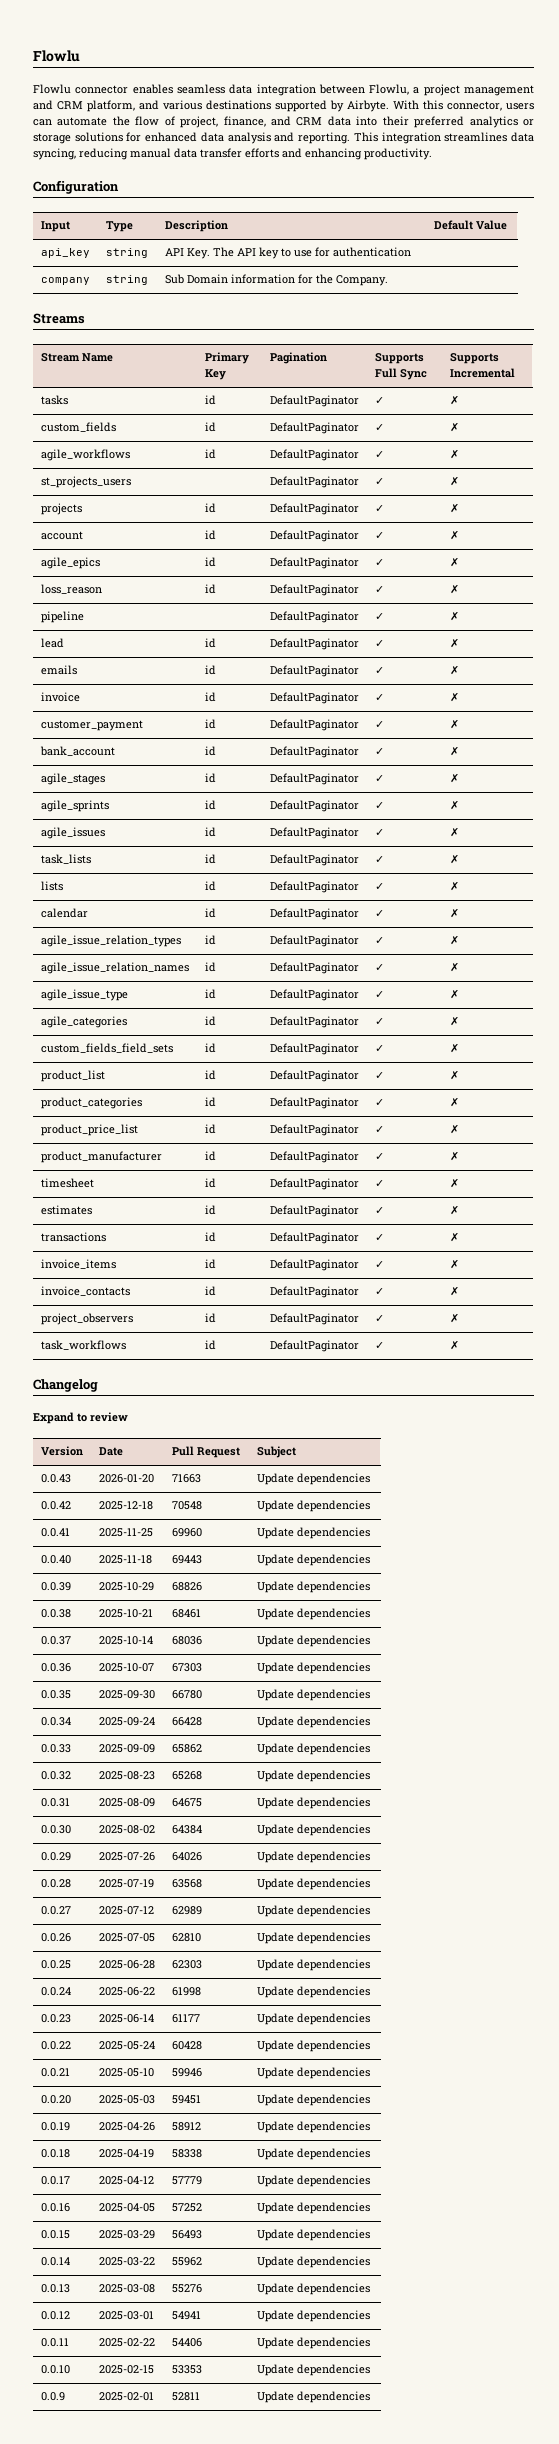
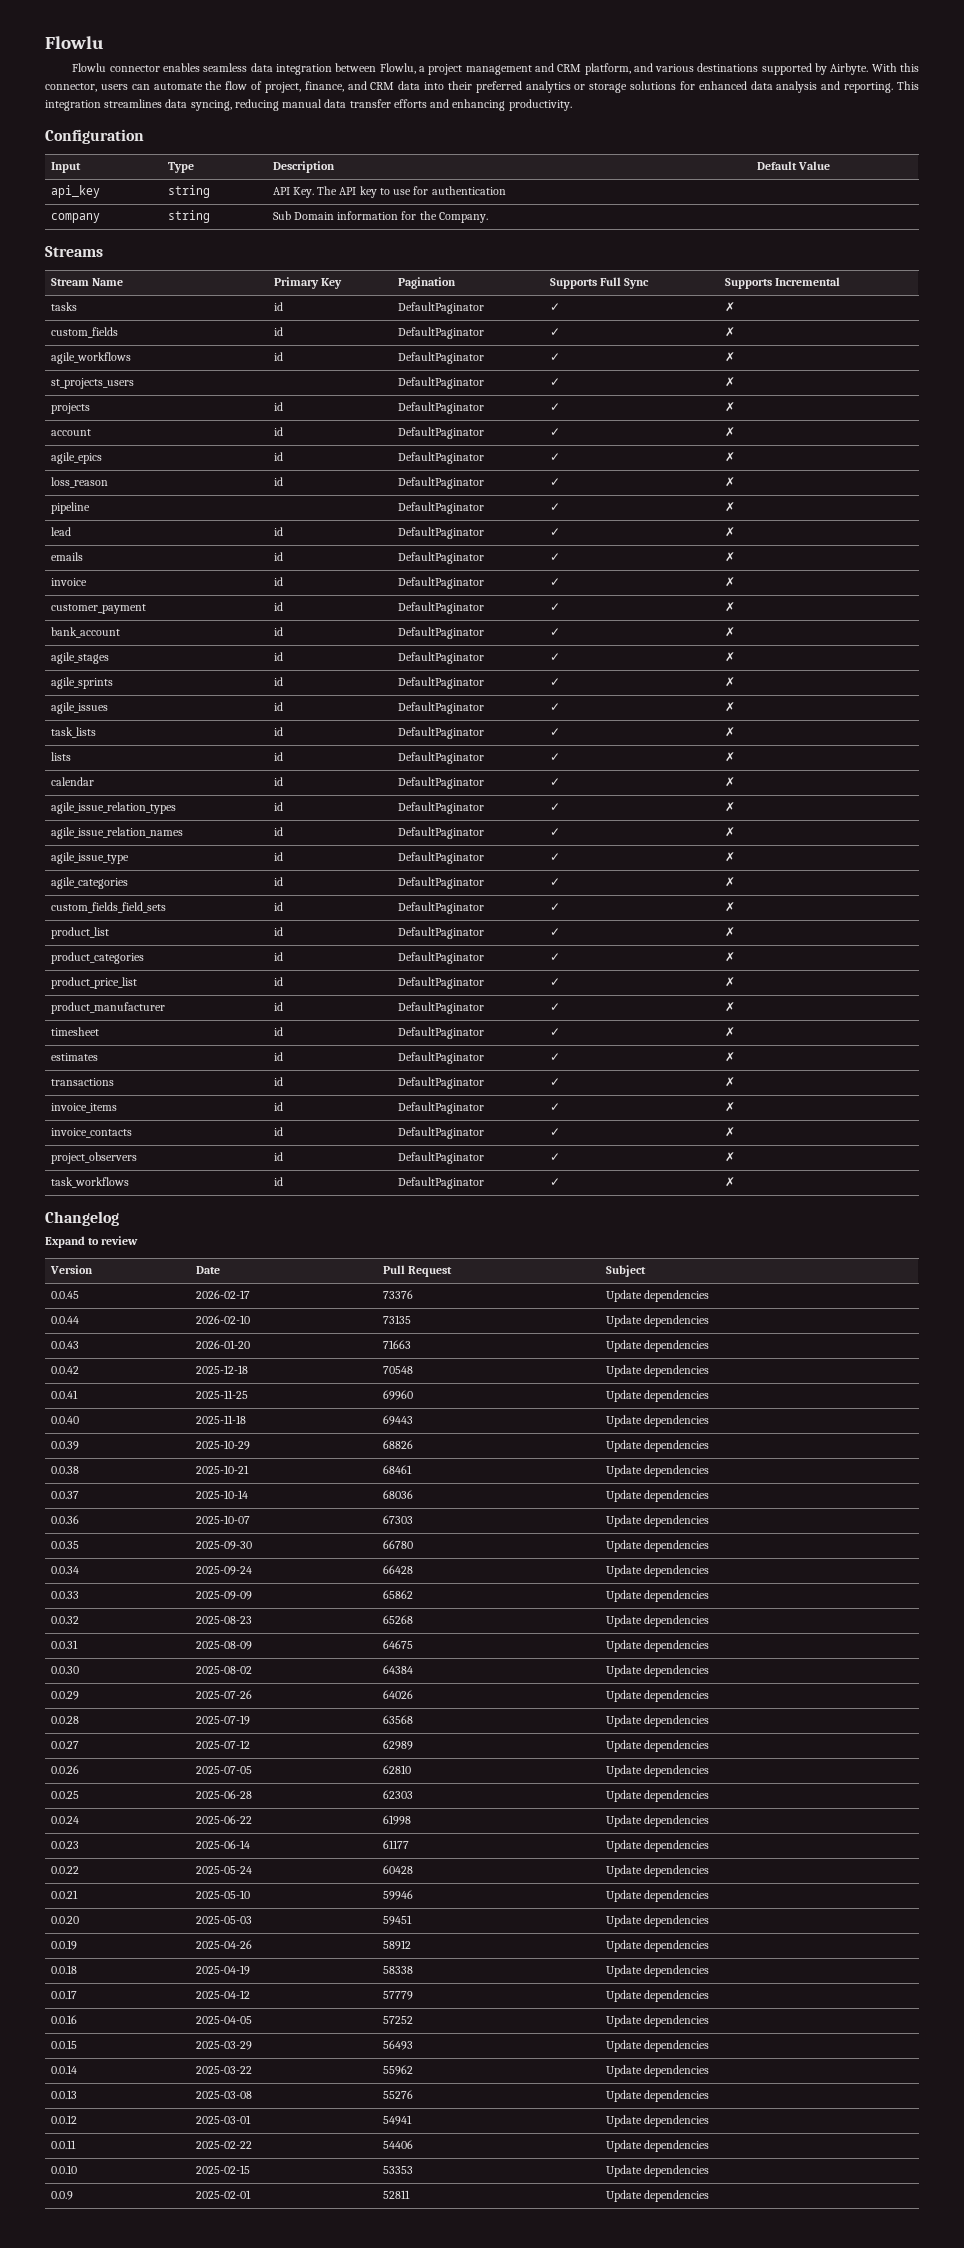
+ 0.0.45 | 2026-02-17 | 73376 | Update dependencies
+ 0.0.44 | 2026-02-10 | 73135 | Update dependencies

